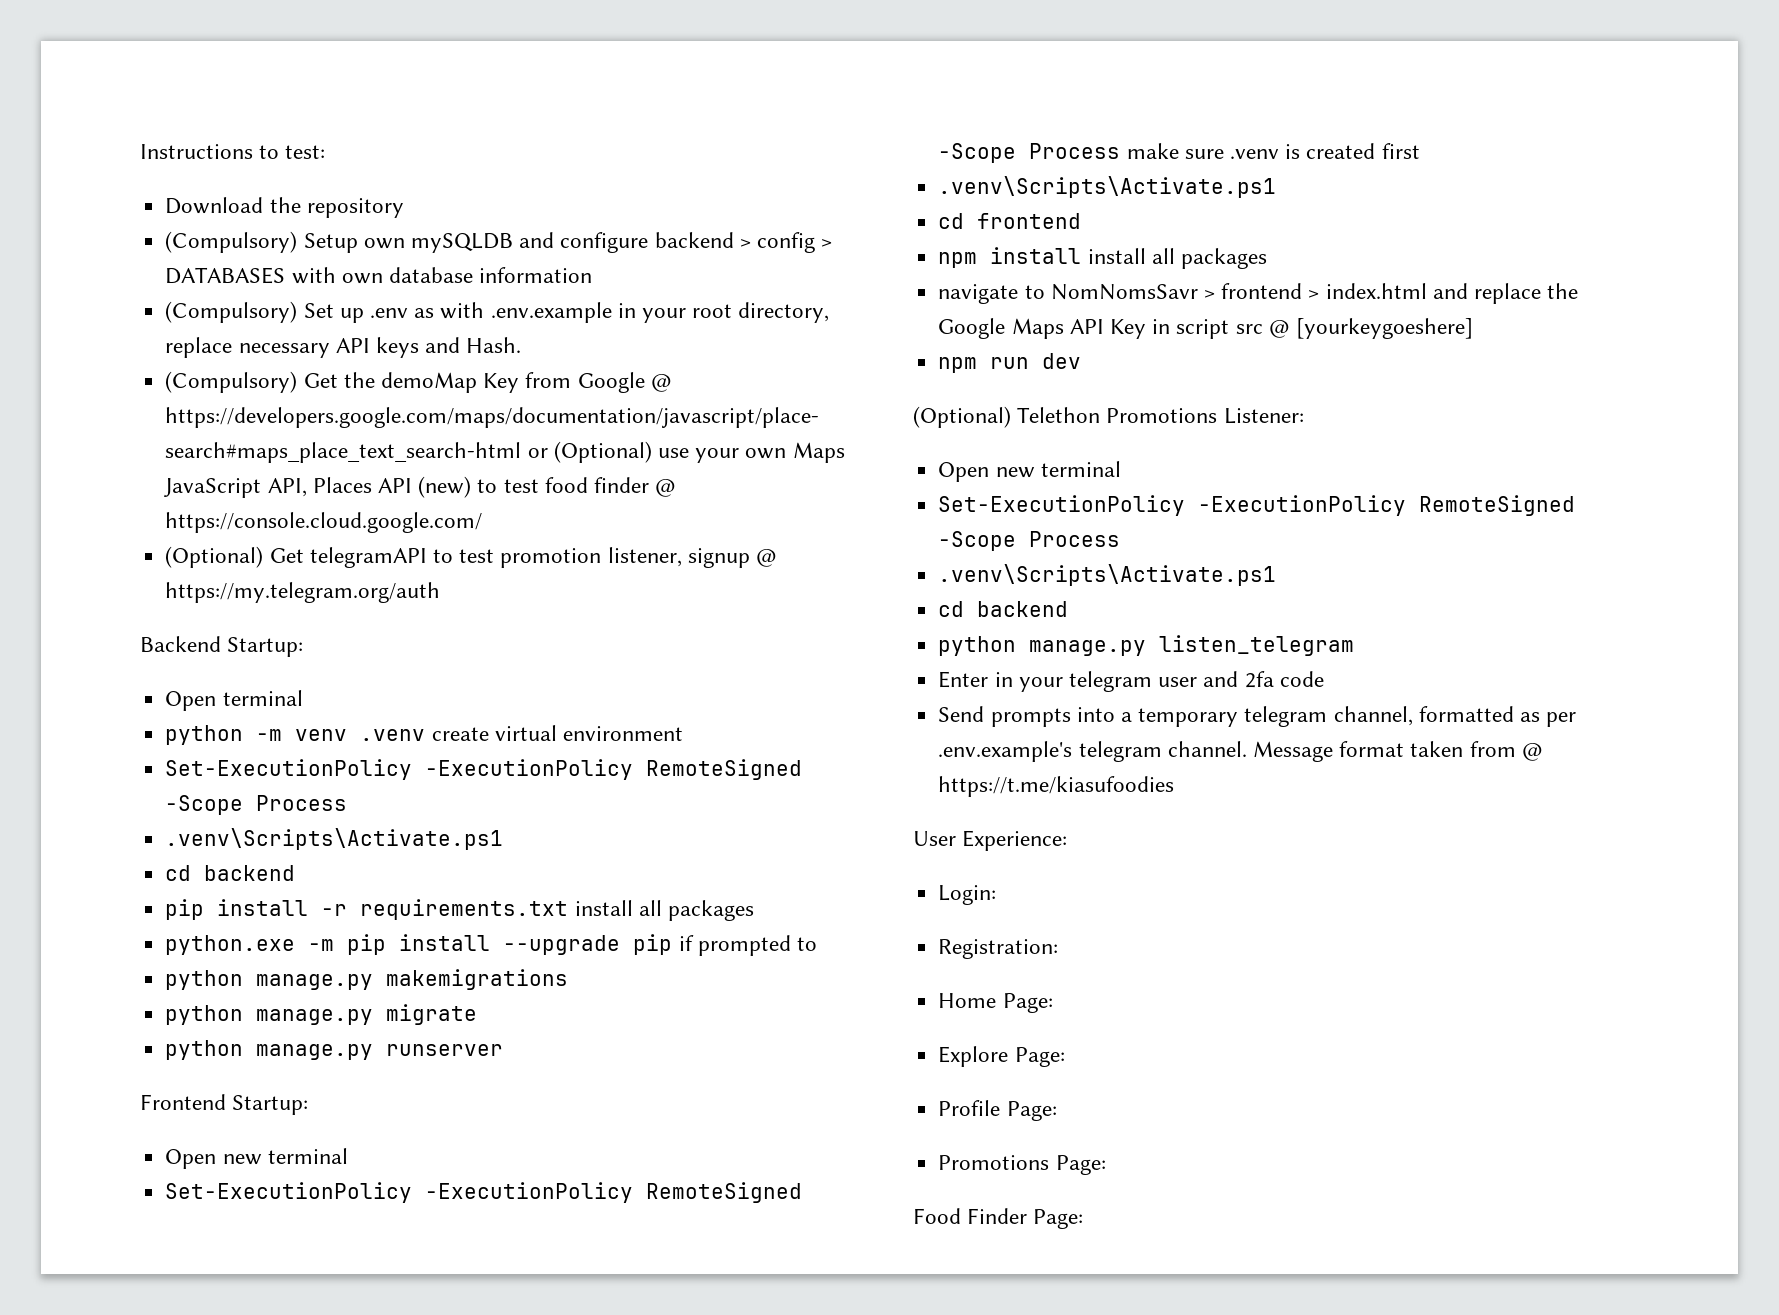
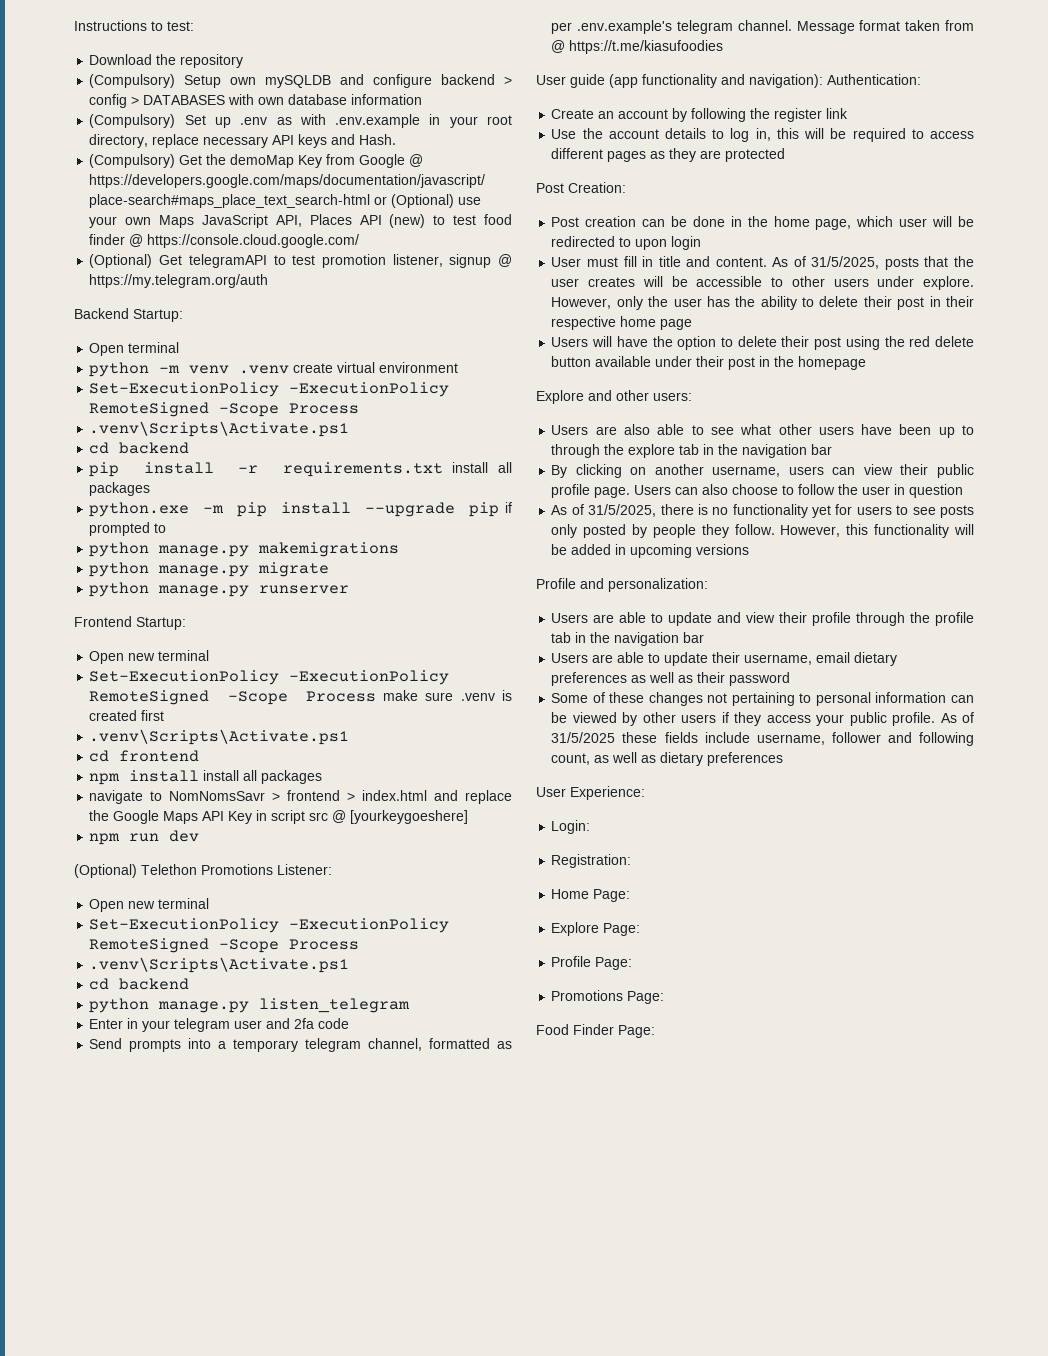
+ User guide (app functionality and navigation): Authentication:
+ Create an account by following the register link
+ Use the account details to log in, this will be required to access different pages as they are protected
+ Post Creation:
+ Post creation can be done in the home page, which user will be redirected to upon login
+ User must fill in title and content. As of 31/5/2025, posts that the user creates will be accessible to other users under explore. However, only the user has the ability to delete their post in their respective home page
+ Users will have the option to delete their post using the red delete button available under their post in the homepage
+ Explore and other users:
+ Users are also able to see what other users have been up to through the explore tab in the navigation bar
+ By clicking on another username, users can view their public profile page. Users can also choose to follow the user in question
+ As of 31/5/2025, there is no functionality yet for users to see posts only posted by people they follow. However, this functionality will be added in upcoming versions
+ Profile and personalization:
+ Users are able to update and view their profile through the profile tab in the navigation bar
+ Users are able to update their username, email dietary preferences as well as their password
+ Some of these changes not pertaining to personal information can be viewed by other users if they access your public profile. As of 31/5/2025 these fields include username, follower and following count, as well as dietary preferences

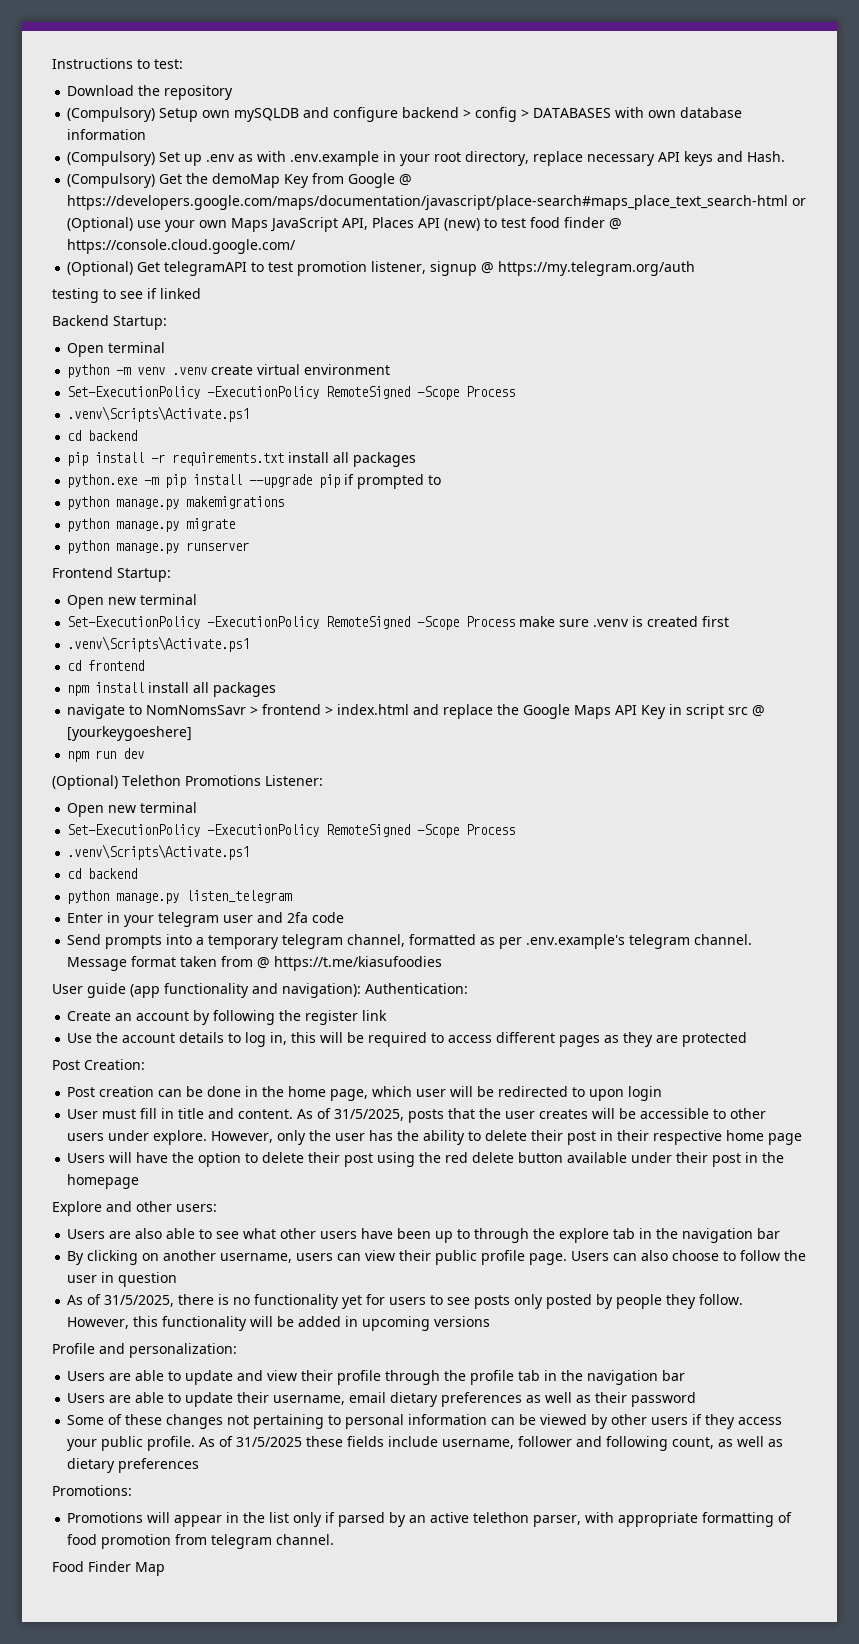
+ testing to see if linked
- User Experience:
- Login:
- Registration:
- Home Page:
- Explore Page:
- Profile Page:
- Promotions Page:
+ Promotions:
+ Promotions will appear in the list only if parsed by an active telethon parser, with appropriate formatting of food promotion from telegram channel.
- Food Finder Page:
+ Food Finder Map

